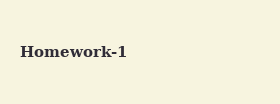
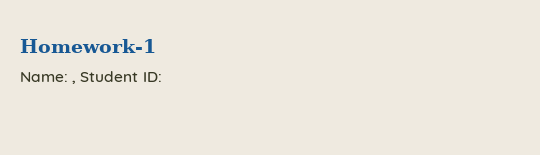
+ Name: , Student ID:

